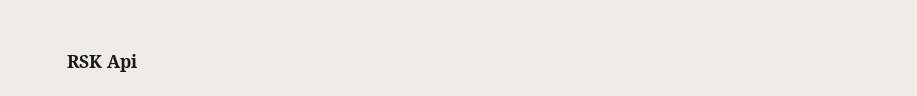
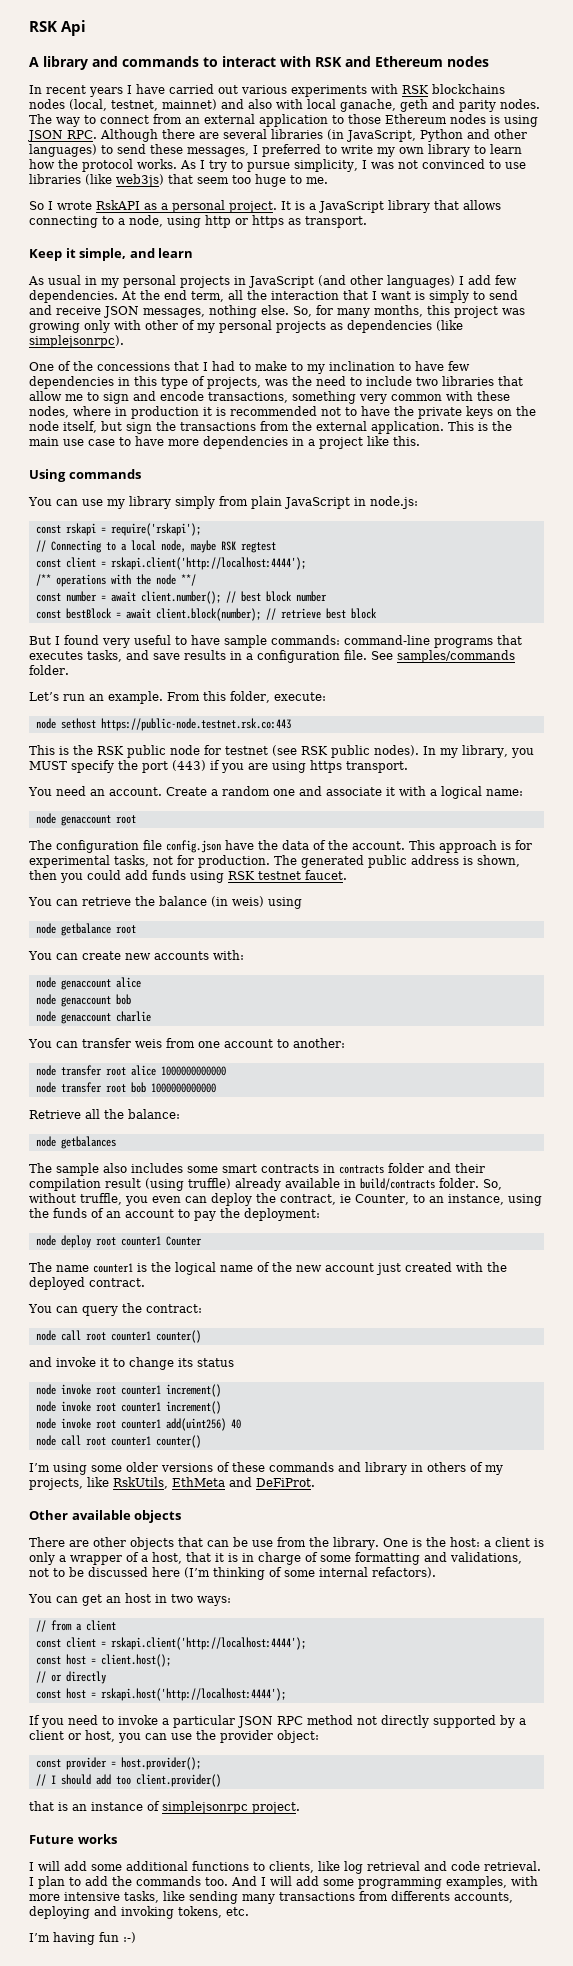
+ A library and commands to interact with RSK and Ethereum nodes
+ In recent years I have carried out various experiments with RSK blockchains nodes (local, testnet, mainnet) and also with local ganache, geth and parity nodes. The way to connect from an external application to those Ethereum nodes is using JSON RPC. Although there are several libraries (in JavaScript, Python and other languages) to send these messages, I preferred to write my own library to learn how the protocol works. As I try to pursue simplicity, I was not convinced to use libraries (like web3js) that seem too huge to me.
+ So I wrote RskAPI as a personal project. It is a JavaScript library that allows connecting to a node, using http or https as transport.
+ Keep it simple, and learn
+ As usual in my personal projects in JavaScript (and other languages) I add few dependencies. At the end term, all the interaction that I want is simply to send and receive JSON messages, nothing else. So, for many months, this project was growing only with other of my personal projects as dependencies (like simplejsonrpc).
+ One of the concessions that I had to make to my inclination to have few dependencies in this type of projects, was the need to include two libraries that allow me to sign and encode transactions, something very common with these nodes, where in production it is recommended not to have the private keys on the node itself, but sign the transactions from the external application. This is the main use case to have more dependencies in a project like this.
+ Using commands
+ You can use my library simply from plain JavaScript in node.js:
+ const rskapi = require('rskapi');
+ // Connecting to a local node, maybe RSK regtest
+ const client = rskapi.client('http://localhost:4444');
+ /** operations with the node **/
+ const number = await client.number(); // best block number
+ const bestBlock = await client.block(number); // retrieve best block
+ But I found very useful to have sample commands: command-line programs that executes tasks, and save results in a configuration file. See samples/commands folder.
+ Let’s run an example. From this folder, execute:
+ node sethost https://public-node.testnet.rsk.co:443
+ This is the RSK public node for testnet (see RSK public nodes). In my library, you MUST specify the port (443) if you are using https transport.
+ You need an account. Create a random one and associate it with a logical name:
+ node genaccount root
+ The configuration file config.json have the data of the account. This approach is for experimental tasks, not for production. The generated public address is shown, then you could add funds using RSK testnet faucet.
+ You can retrieve the balance (in weis) using
+ node getbalance root
+ You can create new accounts with:
+ node genaccount alice
+ node genaccount bob
+ node genaccount charlie
+ You can transfer weis from one account to another:
+ node transfer root alice 1000000000000
+ node transfer root bob 1000000000000
+ Retrieve all the balance:
+ node getbalances
+ The sample also includes some smart contracts in contracts folder and their compilation result (using truffle) already available in build/contracts folder. So, without truffle, you even can deploy the contract, ie Counter, to an instance, using the funds of an account to pay the deployment:
+ node deploy root counter1 Counter
+ The name counter1 is the logical name of the new account just created with the deployed contract.
+ You can query the contract:
+ node call root counter1 counter()
+ and invoke it to change its status
+ node invoke root counter1 increment()
+ node invoke root counter1 increment()
+ node invoke root counter1 add(uint256) 40
+ node call root counter1 counter()
+ I’m using some older versions of these commands and library in others of my projects, like RskUtils, EthMeta and DeFiProt.
+ Other available objects
+ There are other objects that can be use from the library. One is the host: a client is only a wrapper of a host, that it is in charge of some formatting and validations, not to be discussed here (I’m thinking of some internal refactors).
+ You can get an host in two ways:
+ // from a client
+ const client = rskapi.client('http://localhost:4444');
+ const host = client.host();
+ // or directly
+ const host = rskapi.host('http://localhost:4444');
+ If you need to invoke a particular JSON RPC method not directly supported by a client or host, you can use the provider object:
+ const provider = host.provider();
+ // I should add too client.provider()
+ that is an instance of simplejsonrpc project.
+ Future works
+ I will add some additional functions to clients, like log retrieval and code retrieval. I plan to add the commands too. And I will add some programming examples, with more intensive tasks, like sending many transactions from differents accounts, deploying and invoking tokens, etc.
+ I’m having fun :-)

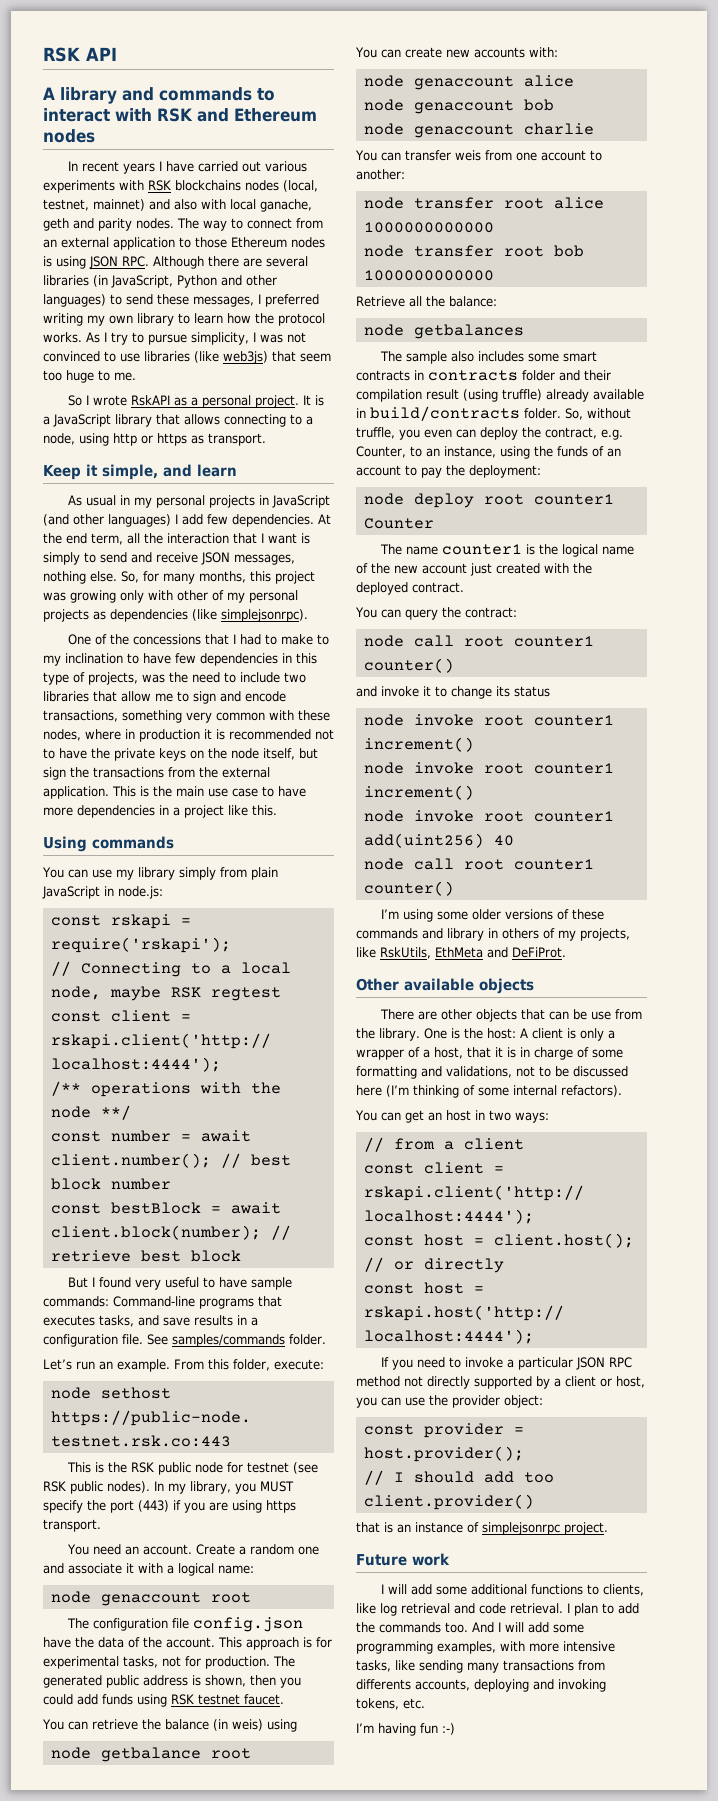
- RSK Api
+ RSK API
- The way to connect from an external application to those Ethereum nodes is using JSON RPC. Although there are several libraries (in JavaScript, Python and other languages) to send these messages, I preferred to write my own library to learn how the protocol works.
+ The way to connect from an external application to those Ethereum nodes is using JSON RPC. Although there are several libraries (in JavaScript, Python and other languages) to send these messages, I preferred writing my own library to learn how the protocol works.
- But I found very useful to have sample commands: command-line programs that executes tasks, and save results in a configuration file.
+ But I found very useful to have sample commands: Command-line programs that executes tasks, and save results in a configuration file.
- So, without truffle, you even can deploy the contract, ie Counter, to an instance, using the funds of an account to pay the deployment:
+ So, without truffle, you even can deploy the contract, e.g. Counter, to an instance, using the funds of an account to pay the deployment:
- One is the host: a client is only a wrapper of a host, that it is in charge of some formatting and validations, not to be discussed here (I’m thinking of some internal refactors).
+ One is the host: A client is only a wrapper of a host, that it is in charge of some formatting and validations, not to be discussed here (I’m thinking of some internal refactors).
- Future works
+ Future work

